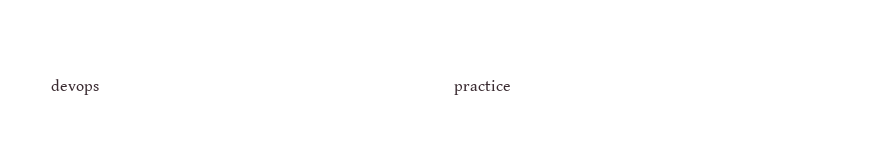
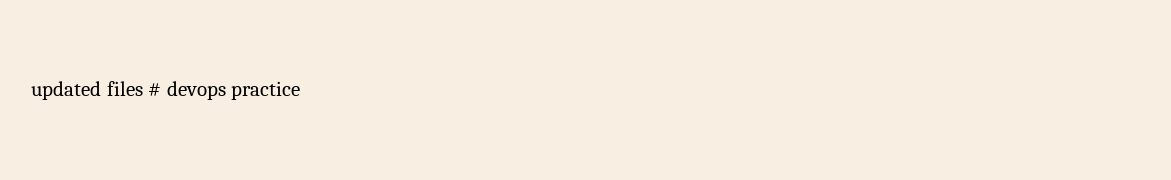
- devops
- practice
+ updated files # devops practice

